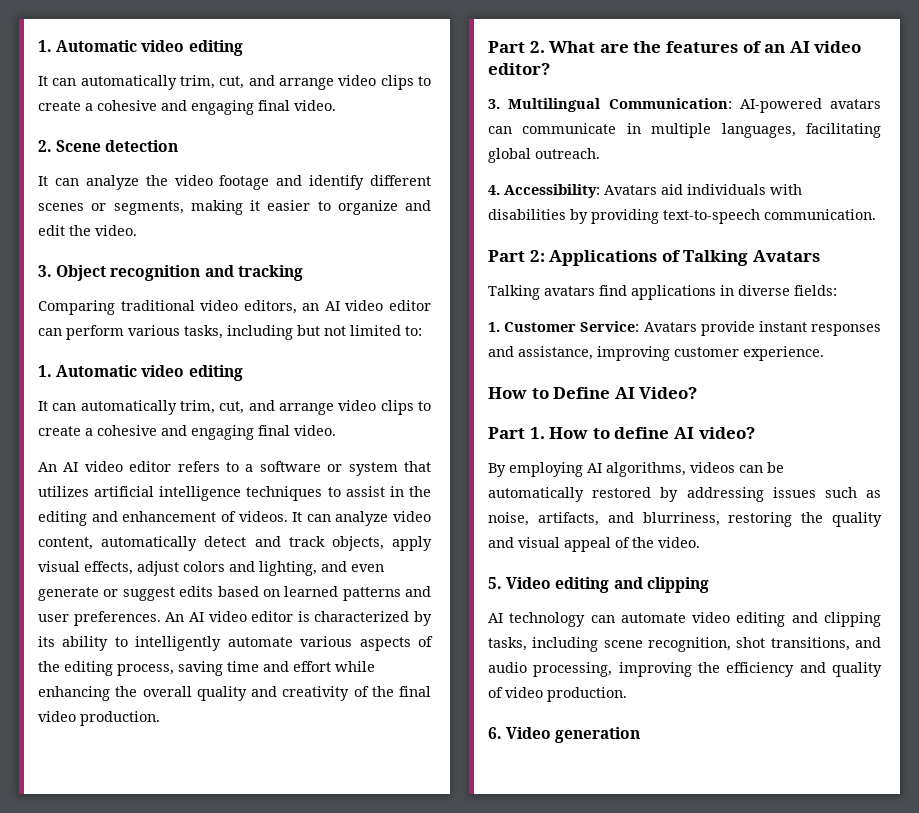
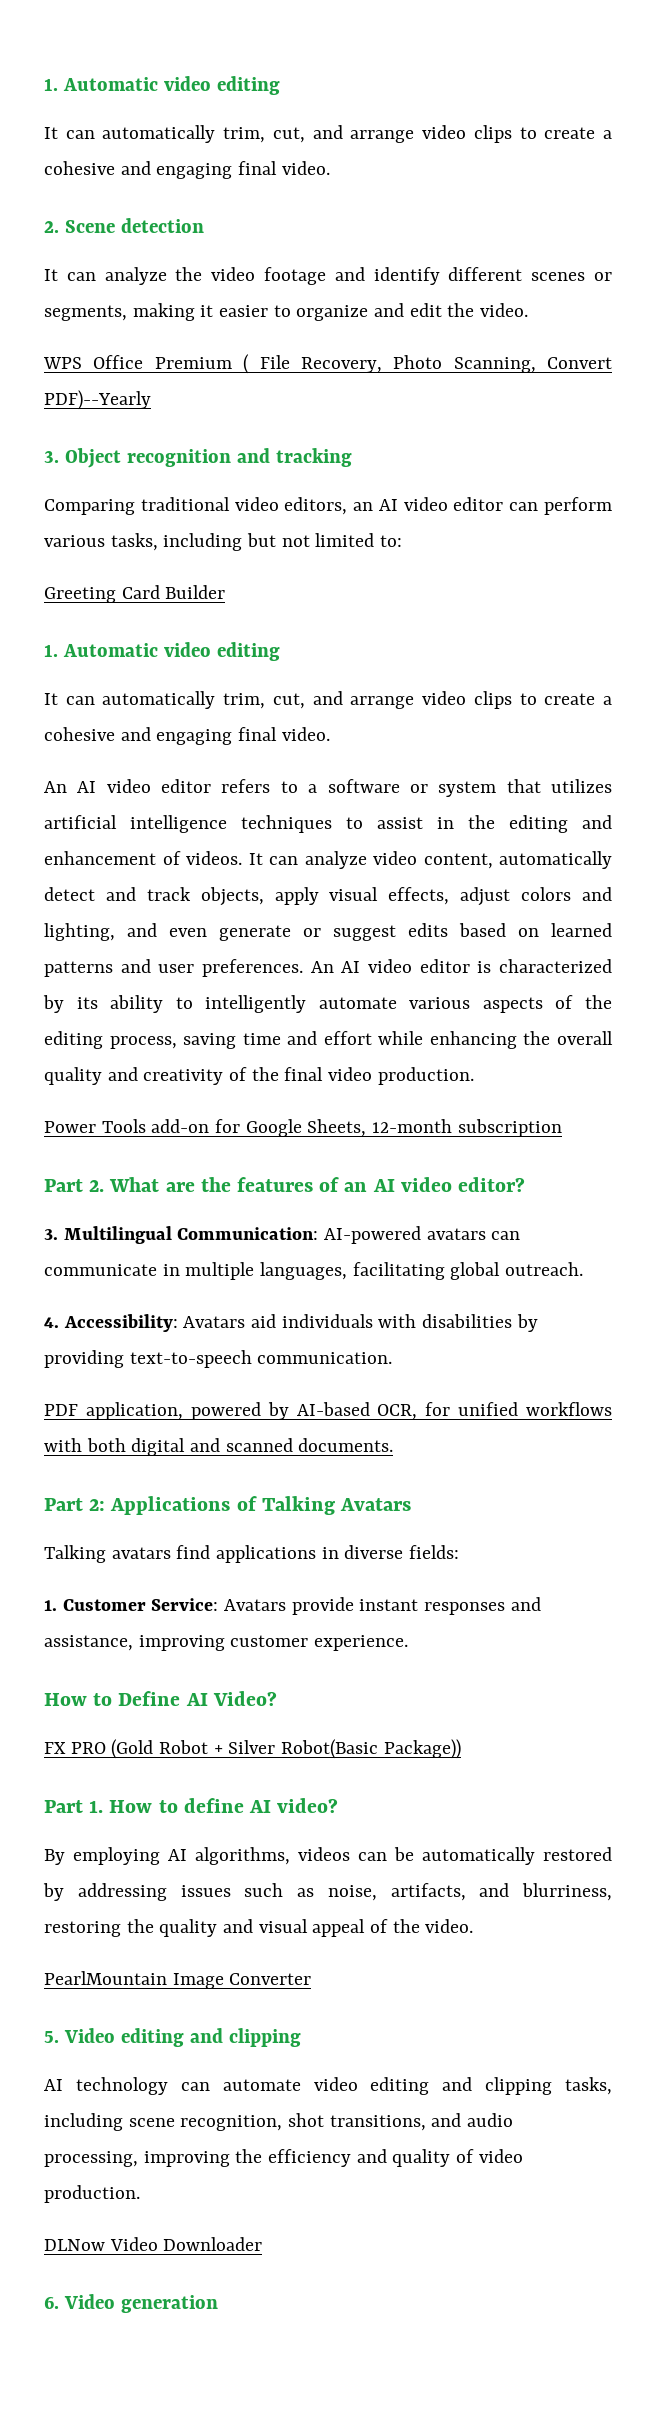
+ WPS Office Premium ( File Recovery, Photo Scanning, Convert PDF)--Yearly
+ Greeting Card Builder
+ Power Tools add-on for Google Sheets, 12-month subscription
+ PDF application, powered by AI-based OCR, for unified workflows with both digital and scanned documents.
+ FX PRO (Gold Robot + Silver Robot(Basic Package))
+ PearlMountain Image Converter
+ DLNow Video Downloader

